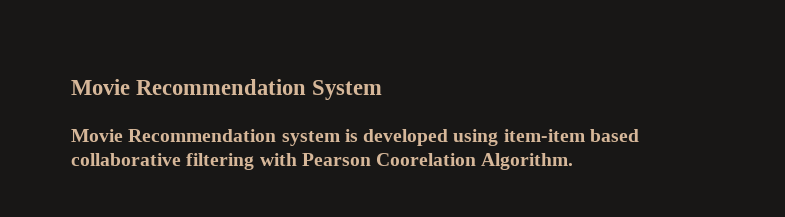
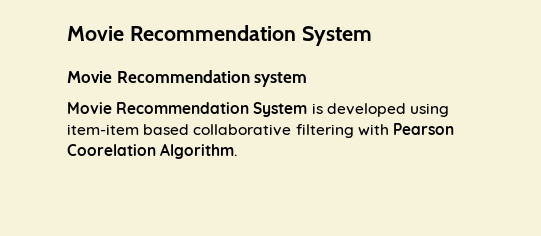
- Movie Recommendation system is developed using item-item based collaborative filtering with Pearson Coorelation Algorithm.
+ Movie Recommendation system
+ Movie Recommendation System is developed using item-item based collaborative filtering with Pearson Coorelation Algorithm.

